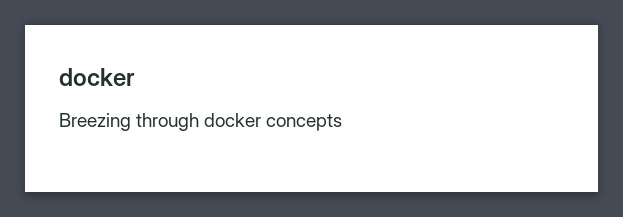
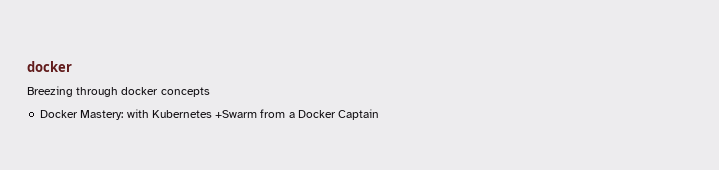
+ Docker Mastery: with Kubernetes +Swarm from a Docker Captain

